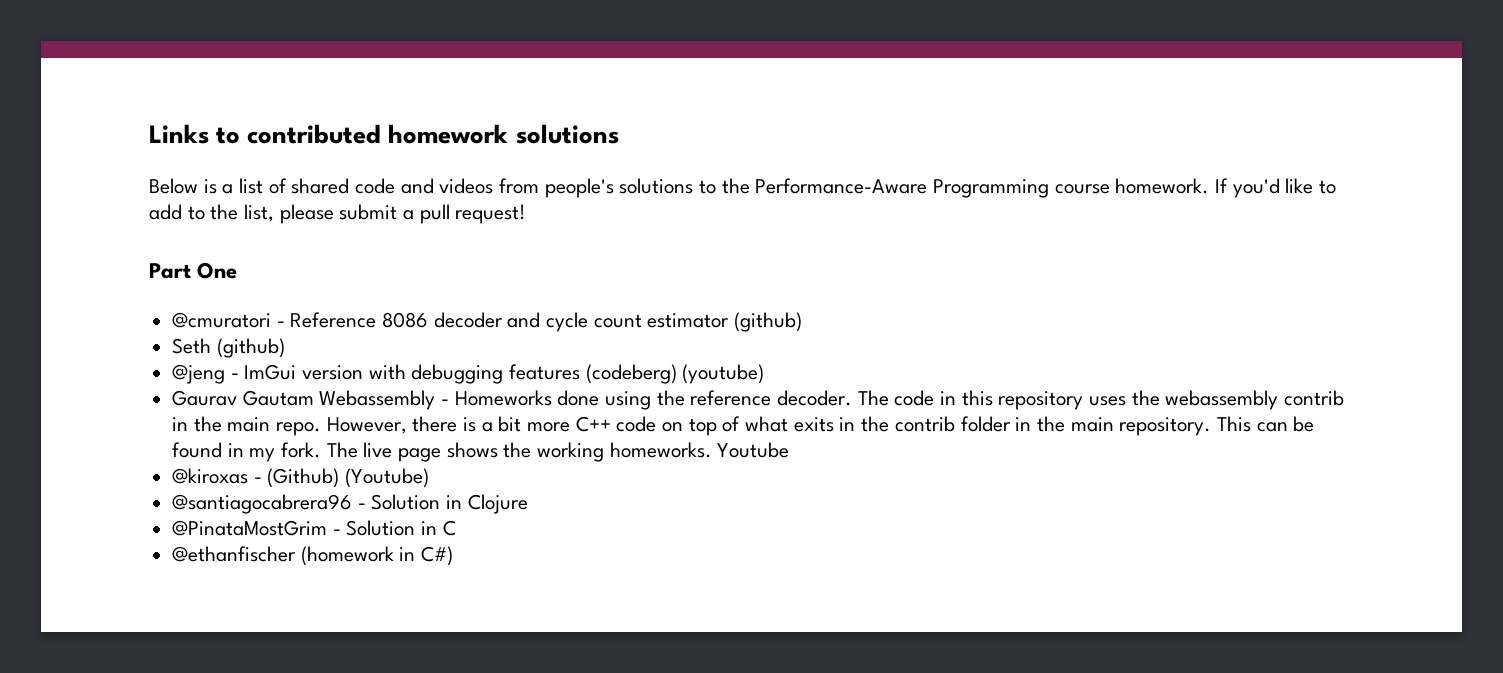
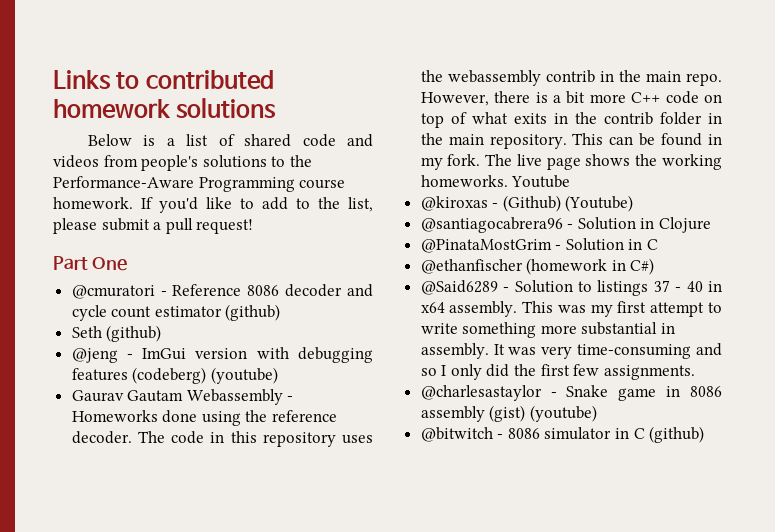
+ @Said6289 - Solution to listings 37 - 40 in x64 assembly. This was my first attempt to write something more substantial in assembly. It was very time-consuming and so I only did the first few assignments.
+ @charlesastaylor - Snake game in 8086 assembly (gist) (youtube)
+ @bitwitch - 8086 simulator in C (github)

